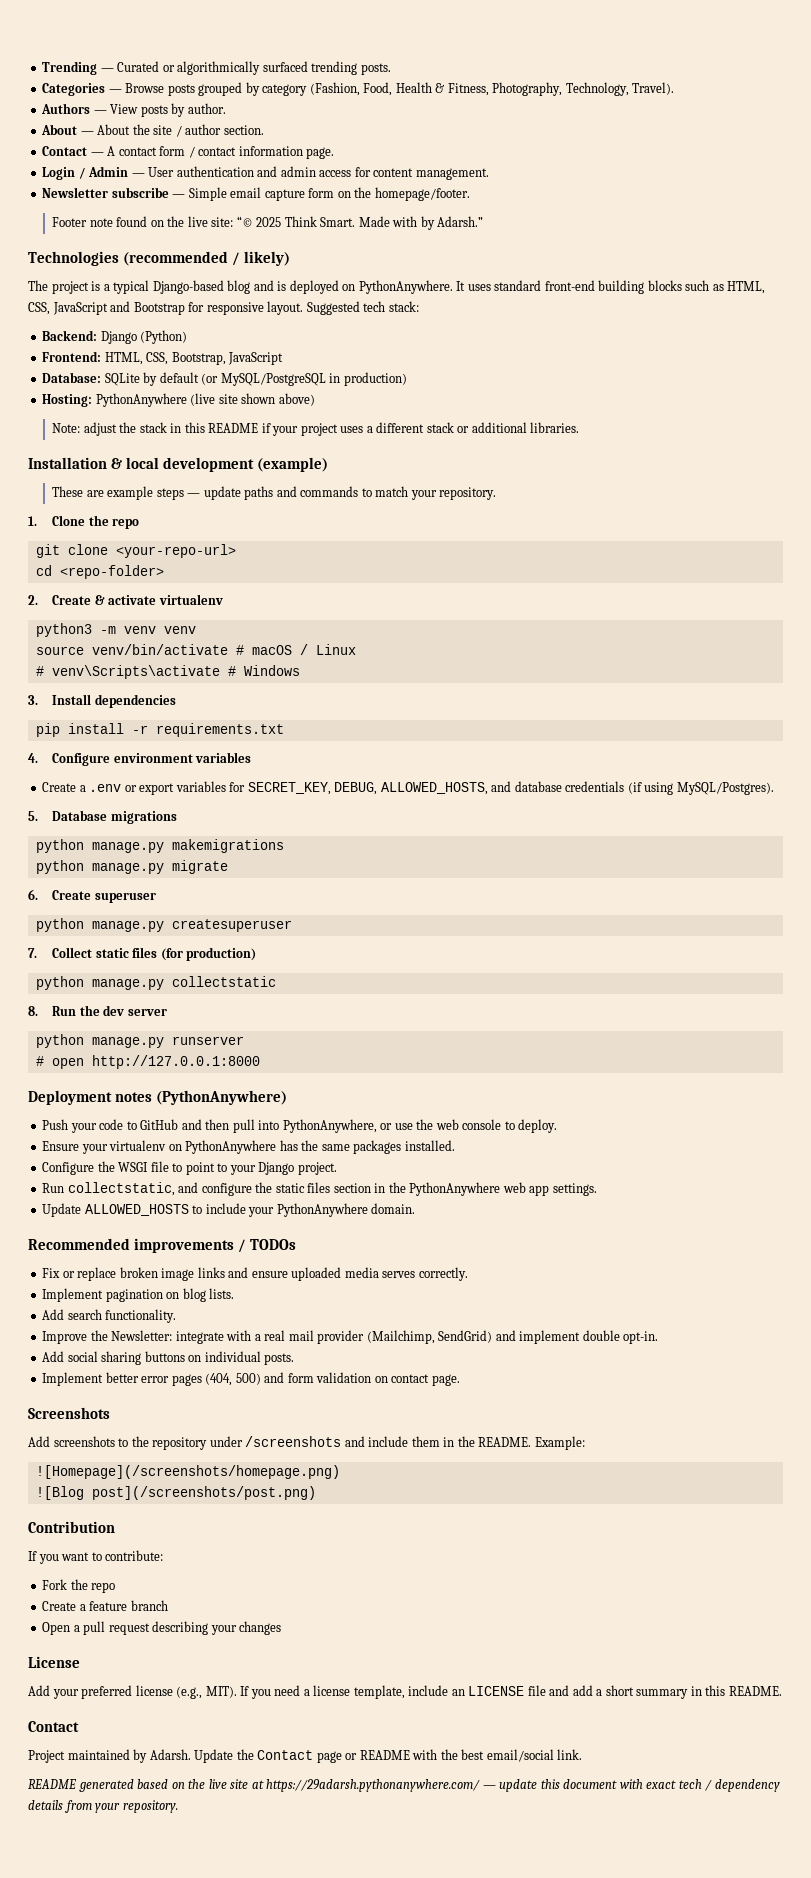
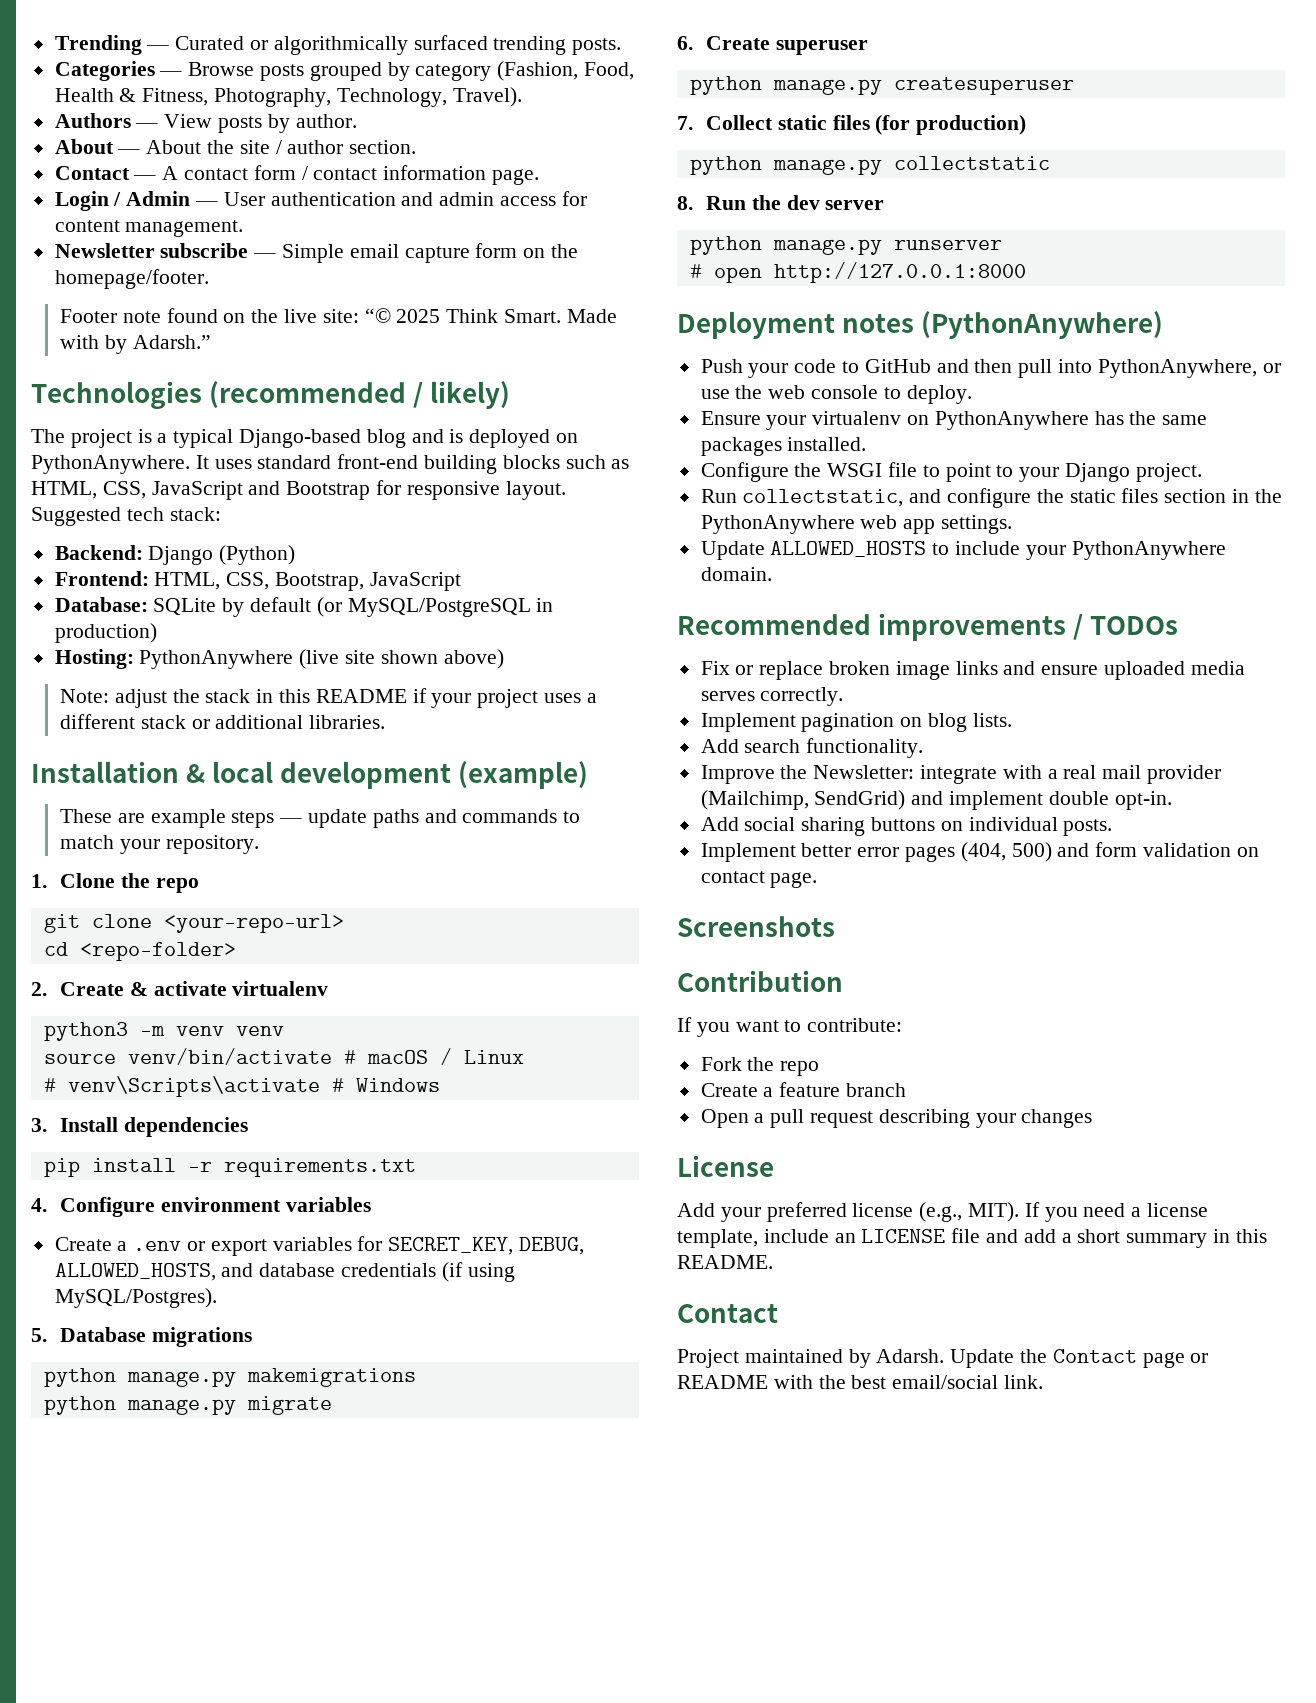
- Add screenshots to the repository under /screenshots and include them in the README. Example:
- ![Homepage](/screenshots/homepage.png)
- ![Blog post](/screenshots/post.png)
- README generated based on the live site at https://29adarsh.pythonanywhere.com/ — update this document with exact tech / dependency details from your repository.

